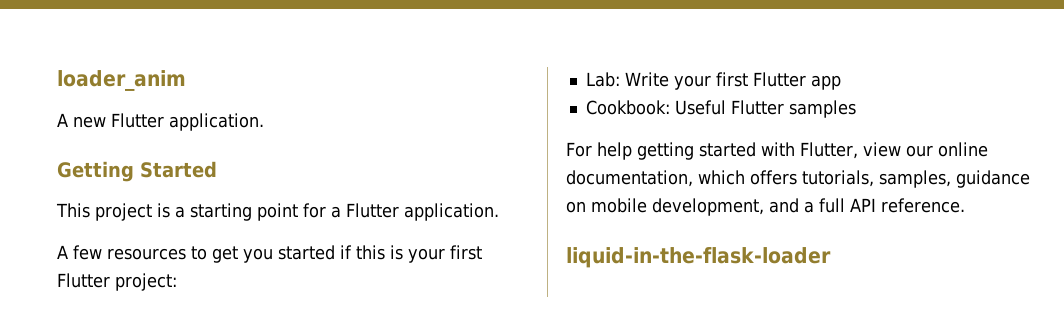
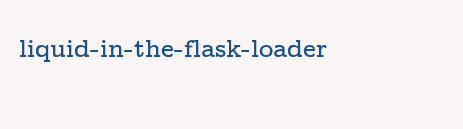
- loader_anim
- A new Flutter application.
- Getting Started
- This project is a starting point for a Flutter application.
- A few resources to get you started if this is your first Flutter project:
- Lab: Write your first Flutter app
- Cookbook: Useful Flutter samples
- For help getting started with Flutter, view our online documentation, which offers tutorials, samples, guidance on mobile development, and a full API reference.

